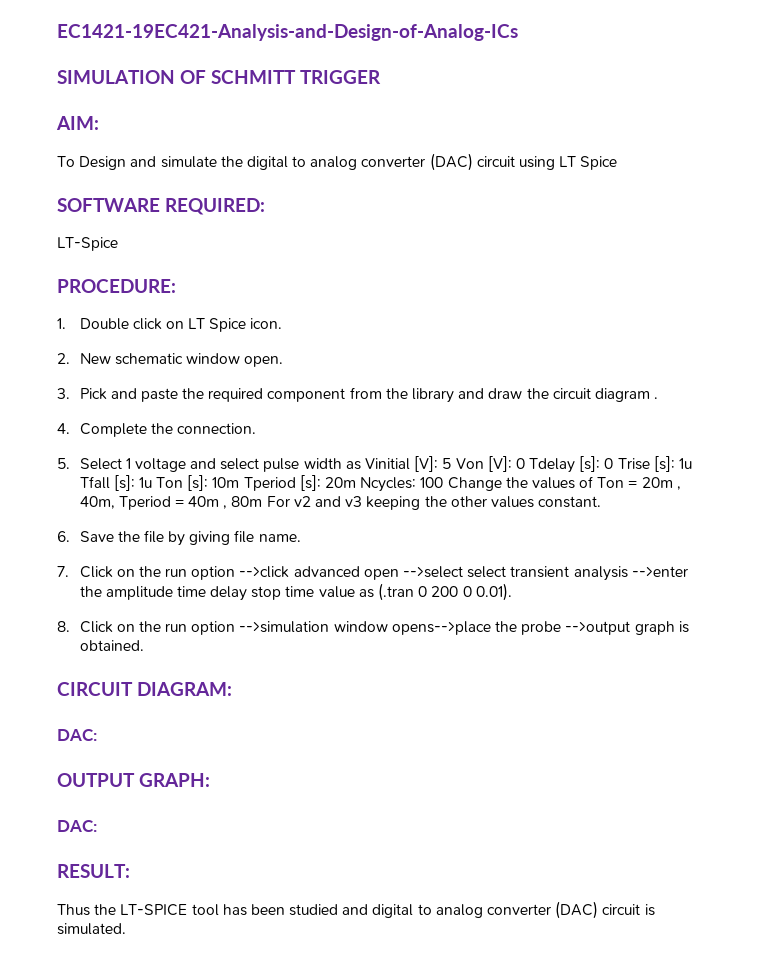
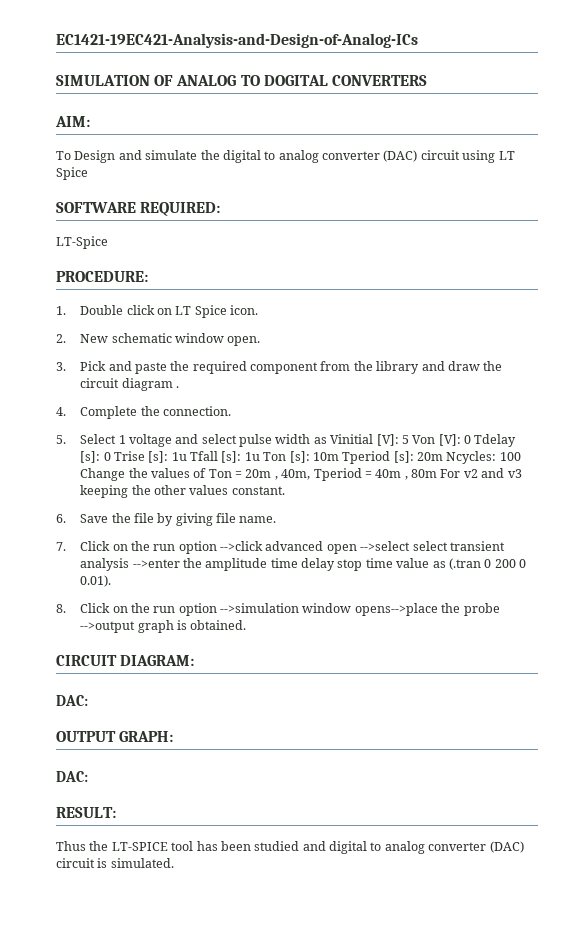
- SIMULATION OF SCHMITT TRIGGER
+ SIMULATION OF ANALOG TO DOGITAL CONVERTERS

